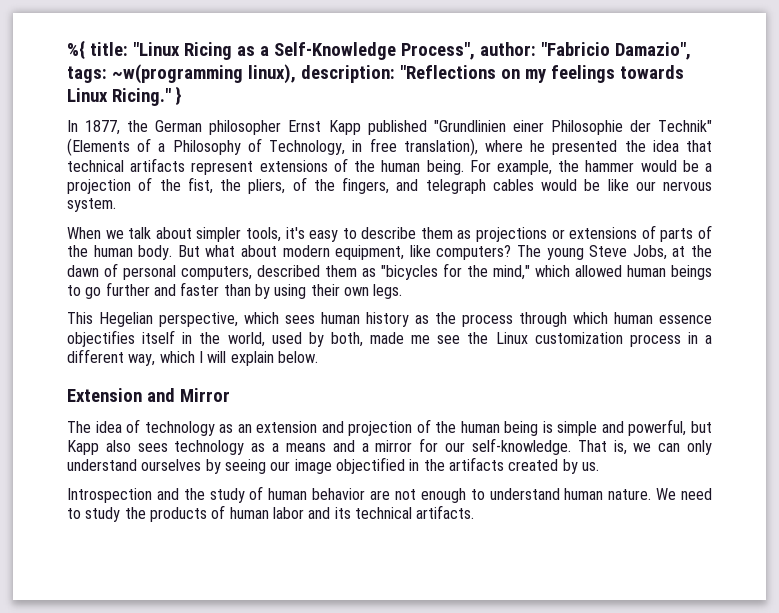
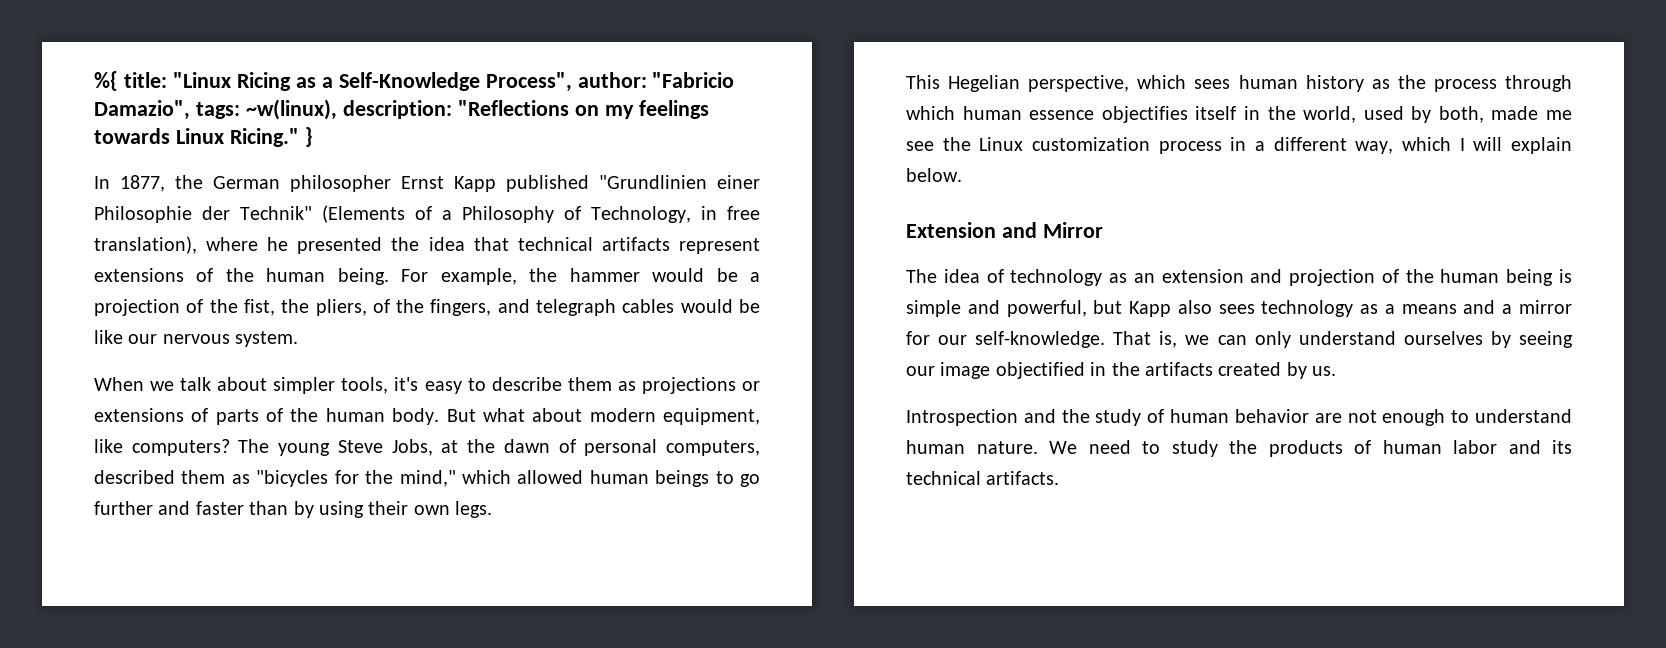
- %{ title: "Linux Ricing as a Self-Knowledge Process", author: "Fabricio Damazio", tags: ~w(programming linux), description: "Reflections on my feelings towards Linux Ricing."
+ %{ title: "Linux Ricing as a Self-Knowledge Process", author: "Fabricio Damazio", tags: ~w(linux), description: "Reflections on my feelings towards Linux Ricing."

